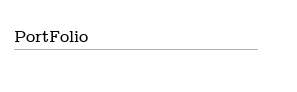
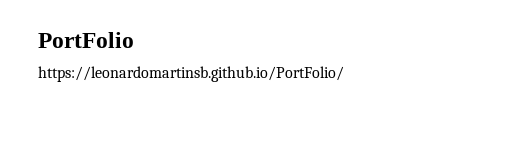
+ https://leonardomartinsb.github.io/PortFolio/

